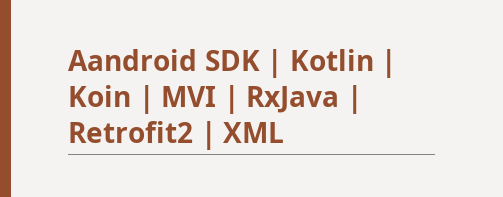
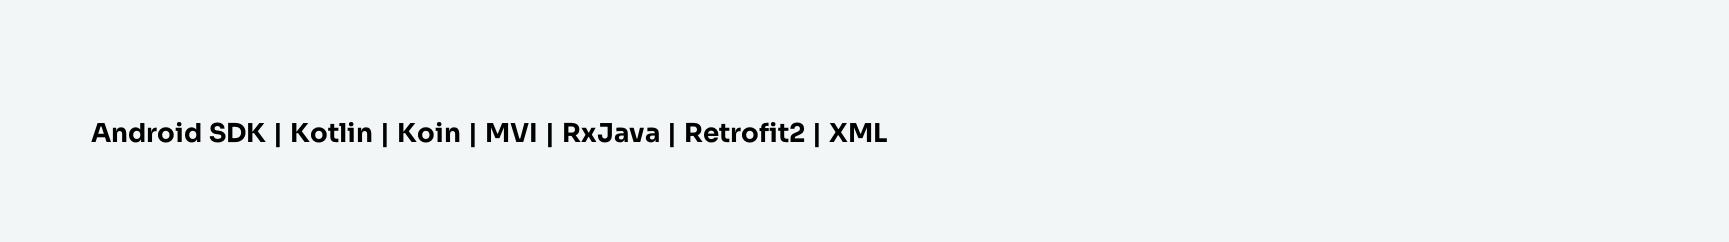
- Aandroid SDK | Kotlin | Koin | MVI | RxJava | Retrofit2 | XML
+ Android SDK | Kotlin | Koin | MVI | RxJava | Retrofit2 | XML

